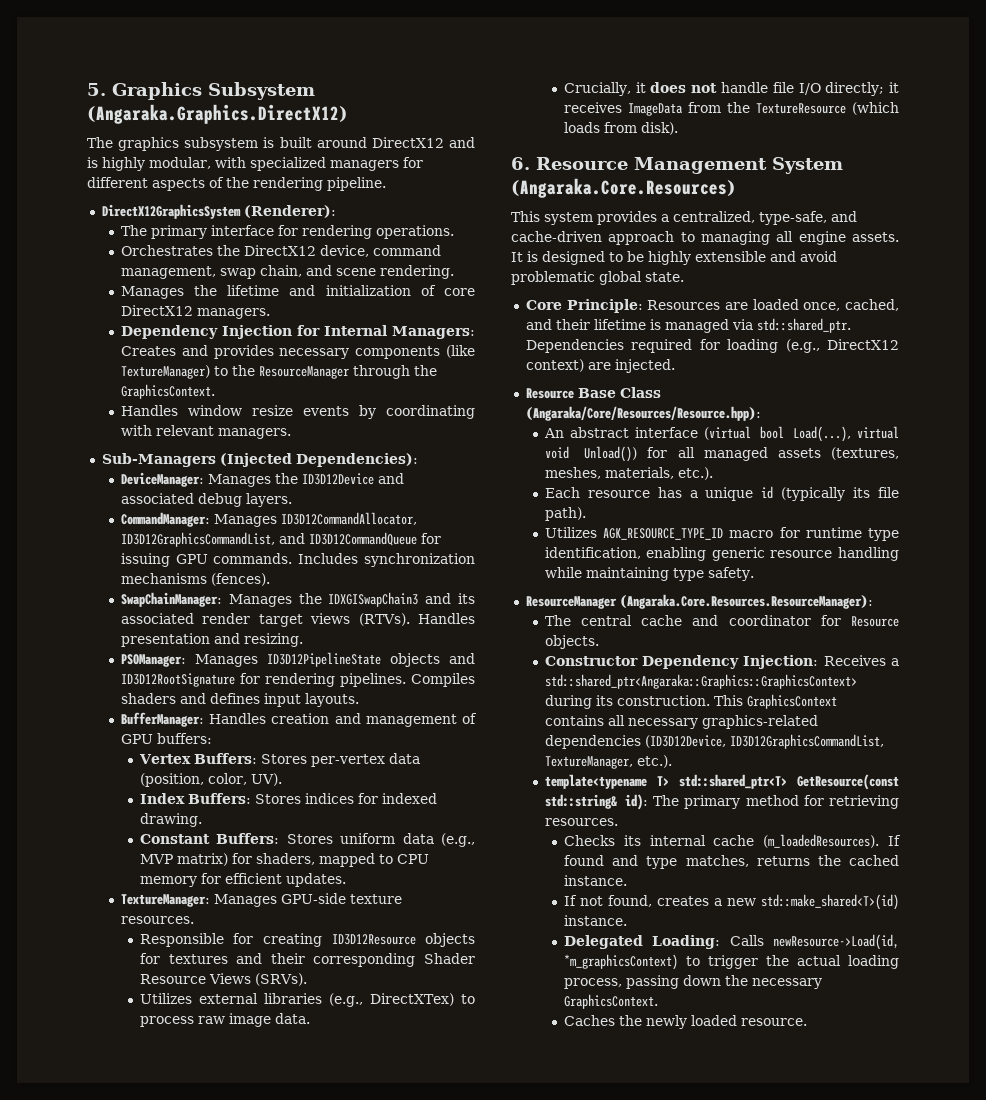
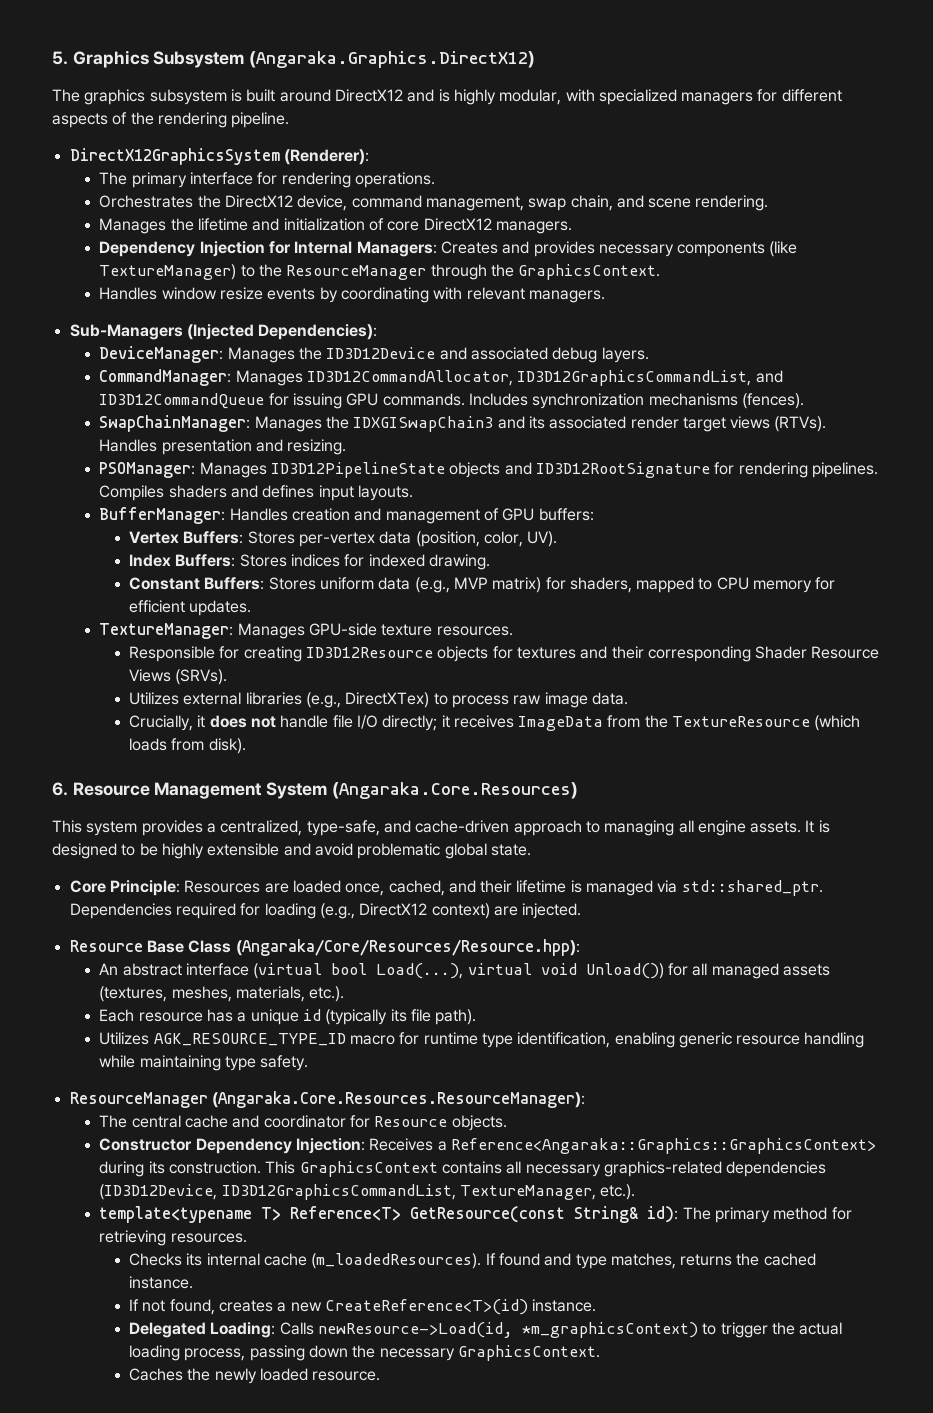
- Constructor Dependency Injection: Receives a std::shared_ptr<Angaraka::Graphics::GraphicsContext> during its construction.
+ Constructor Dependency Injection: Receives a Reference<Angaraka::Graphics::GraphicsContext> during its construction.
- template<typename T> std::shared_ptr<T> GetResource(const std::string& id): The primary method for retrieving resources.
+ template<typename T> Reference<T> GetResource(const String& id): The primary method for retrieving resources.
- If not found, creates a new std::make_shared<T>(id) instance.
+ If not found, creates a new CreateReference<T>(id) instance.

